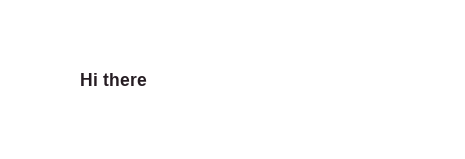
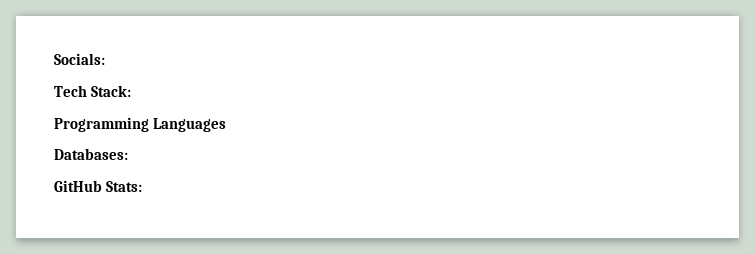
- Hi there
+ Socials:
+ Tech Stack:
+ Programming Languages
+ Databases:
+ GitHub Stats:

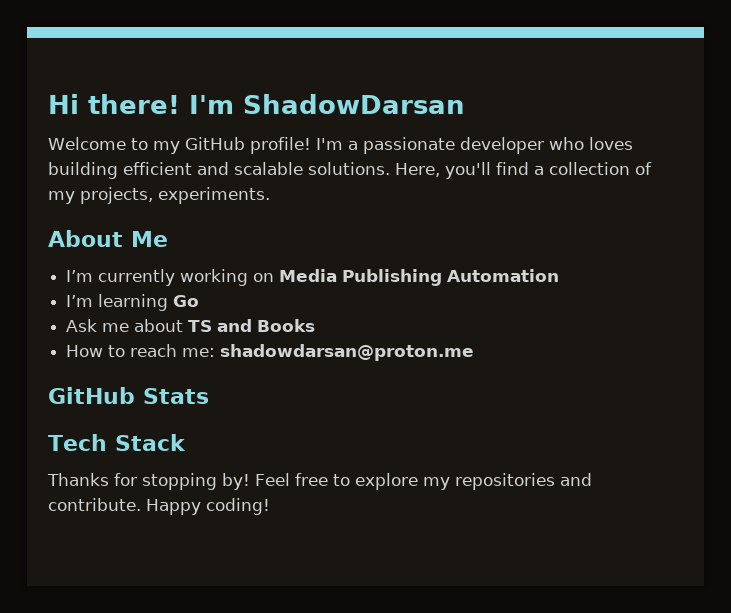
- Socials:
- Tech Stack:
- Programming Languages
- Databases:
- GitHub Stats:
+ Hi there! I'm ShadowDarsan
+ Welcome to my GitHub profile! I'm a passionate developer who loves building efficient and scalable solutions. Here, you'll find a collection of my projects, experiments.
+ About Me
+ I’m currently working on Media Publishing Automation
+ I’m learning Go
+ Ask me about TS and Books
+ How to reach me: shadowdarsan@proton.me
+ GitHub Stats
+ Tech Stack
+ Thanks for stopping by! Feel free to explore my repositories and contribute. Happy coding!

